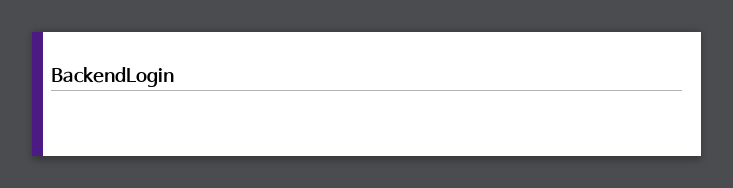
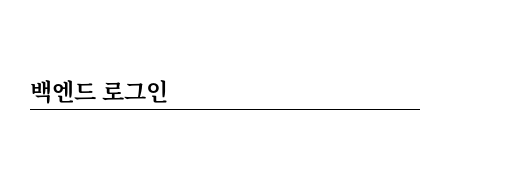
- BackendLogin
+ 백엔드 로그인

